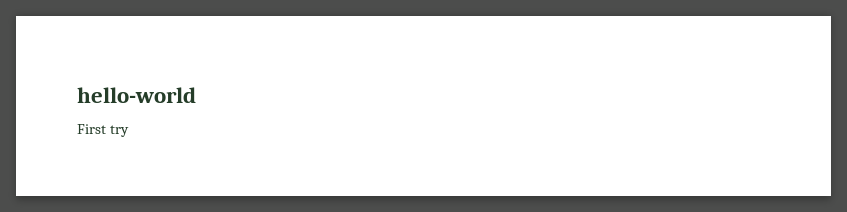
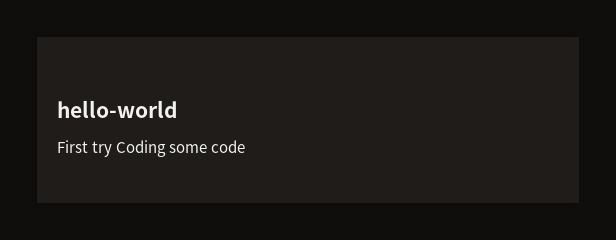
- First try
+ First try Coding some code

